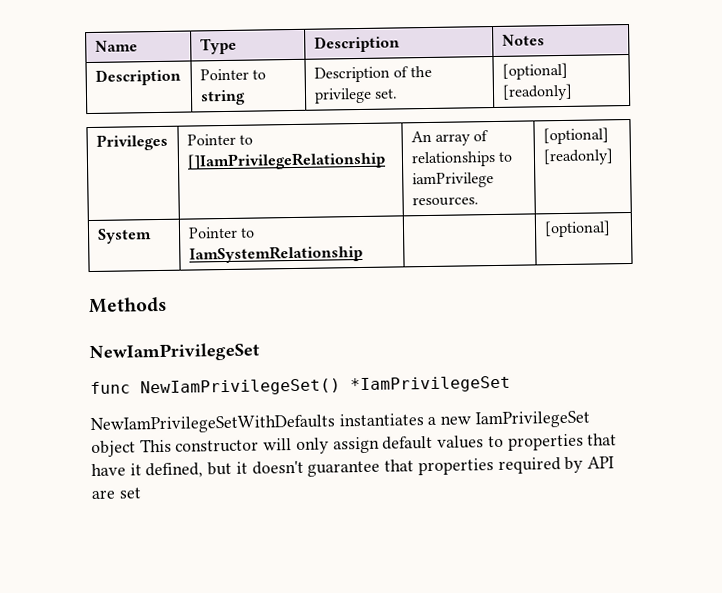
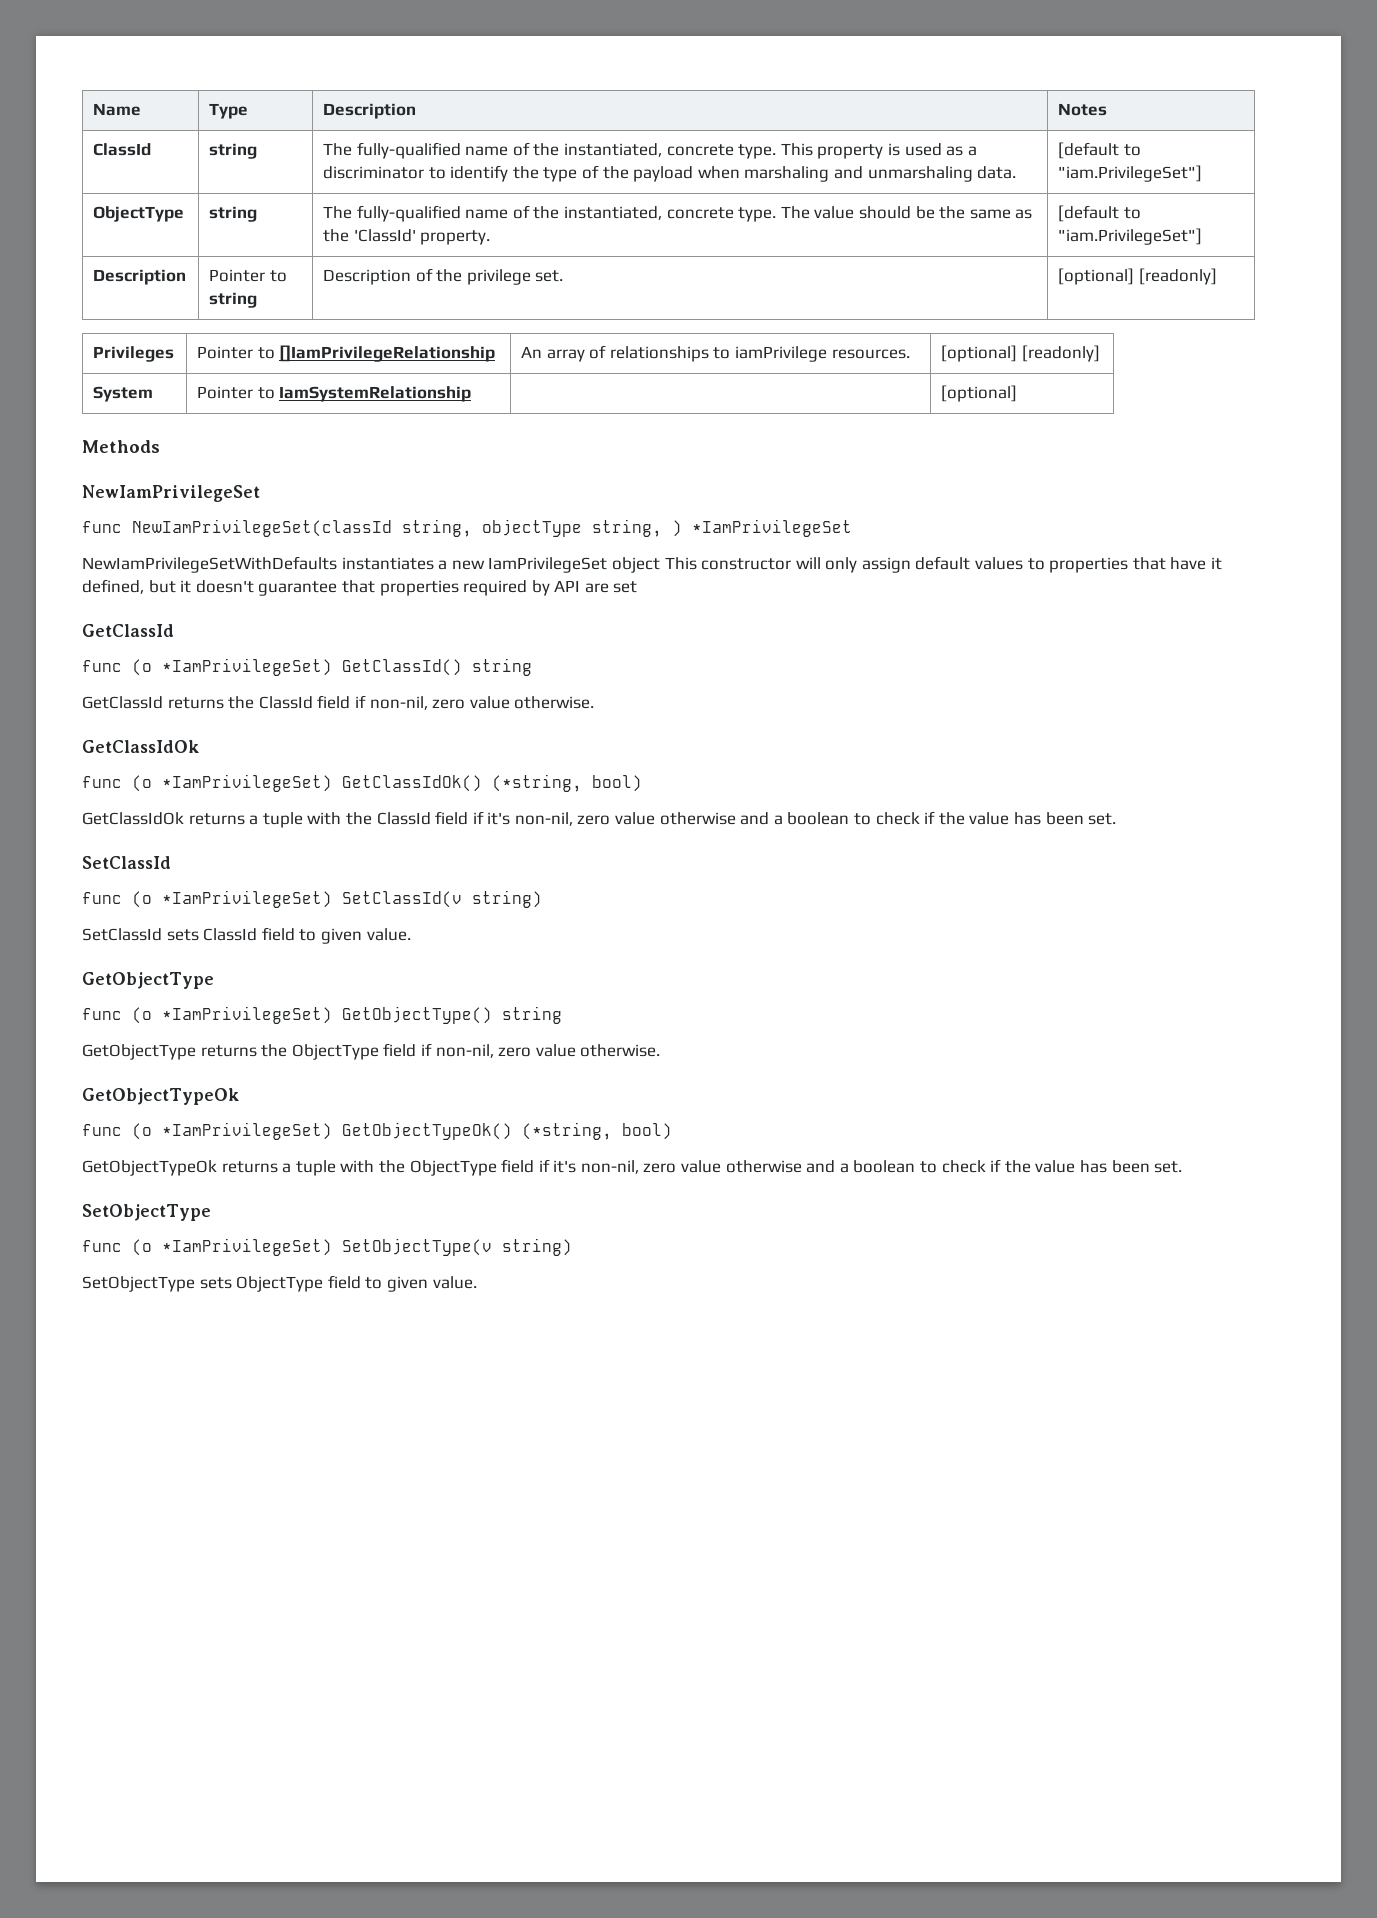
+ ClassId | string | The fully-qualified name of the instantiated, concrete type. This property is used as a discriminator to identify the type of the payload when marshaling and unmarshaling data. | [default to "iam.PrivilegeSet"]
+ ObjectType | string | The fully-qualified name of the instantiated, concrete type. The value should be the same as the 'ClassId' property. | [default to "iam.PrivilegeSet"]
- func NewIamPrivilegeSet() *IamPrivilegeSet
+ func NewIamPrivilegeSet(classId string, objectType string, ) *IamPrivilegeSet
  NewIamPrivilegeSetWithDefaults instantiates a new IamPrivilegeSet object This constructor will only assign default values to properties that have it defined, but it doesn't guarantee that properties required by API are set
+ GetClassId
+ func (o *IamPrivilegeSet) GetClassId() string
+ GetClassId returns the ClassId field if non-nil, zero value otherwise.
+ GetClassIdOk
+ func (o *IamPrivilegeSet) GetClassIdOk() (*string, bool)
+ GetClassIdOk returns a tuple with the ClassId field if it's non-nil, zero value otherwise and a boolean to check if the value has been set.
+ SetClassId
+ func (o *IamPrivilegeSet) SetClassId(v string)
+ SetClassId sets ClassId field to given value.
+ GetObjectType
+ func (o *IamPrivilegeSet) GetObjectType() string
+ GetObjectType returns the ObjectType field if non-nil, zero value otherwise.
+ GetObjectTypeOk
+ func (o *IamPrivilegeSet) GetObjectTypeOk() (*string, bool)
+ GetObjectTypeOk returns a tuple with the ObjectType field if it's non-nil, zero value otherwise and a boolean to check if the value has been set.
+ SetObjectType
+ func (o *IamPrivilegeSet) SetObjectType(v string)
+ SetObjectType sets ObjectType field to given value.

